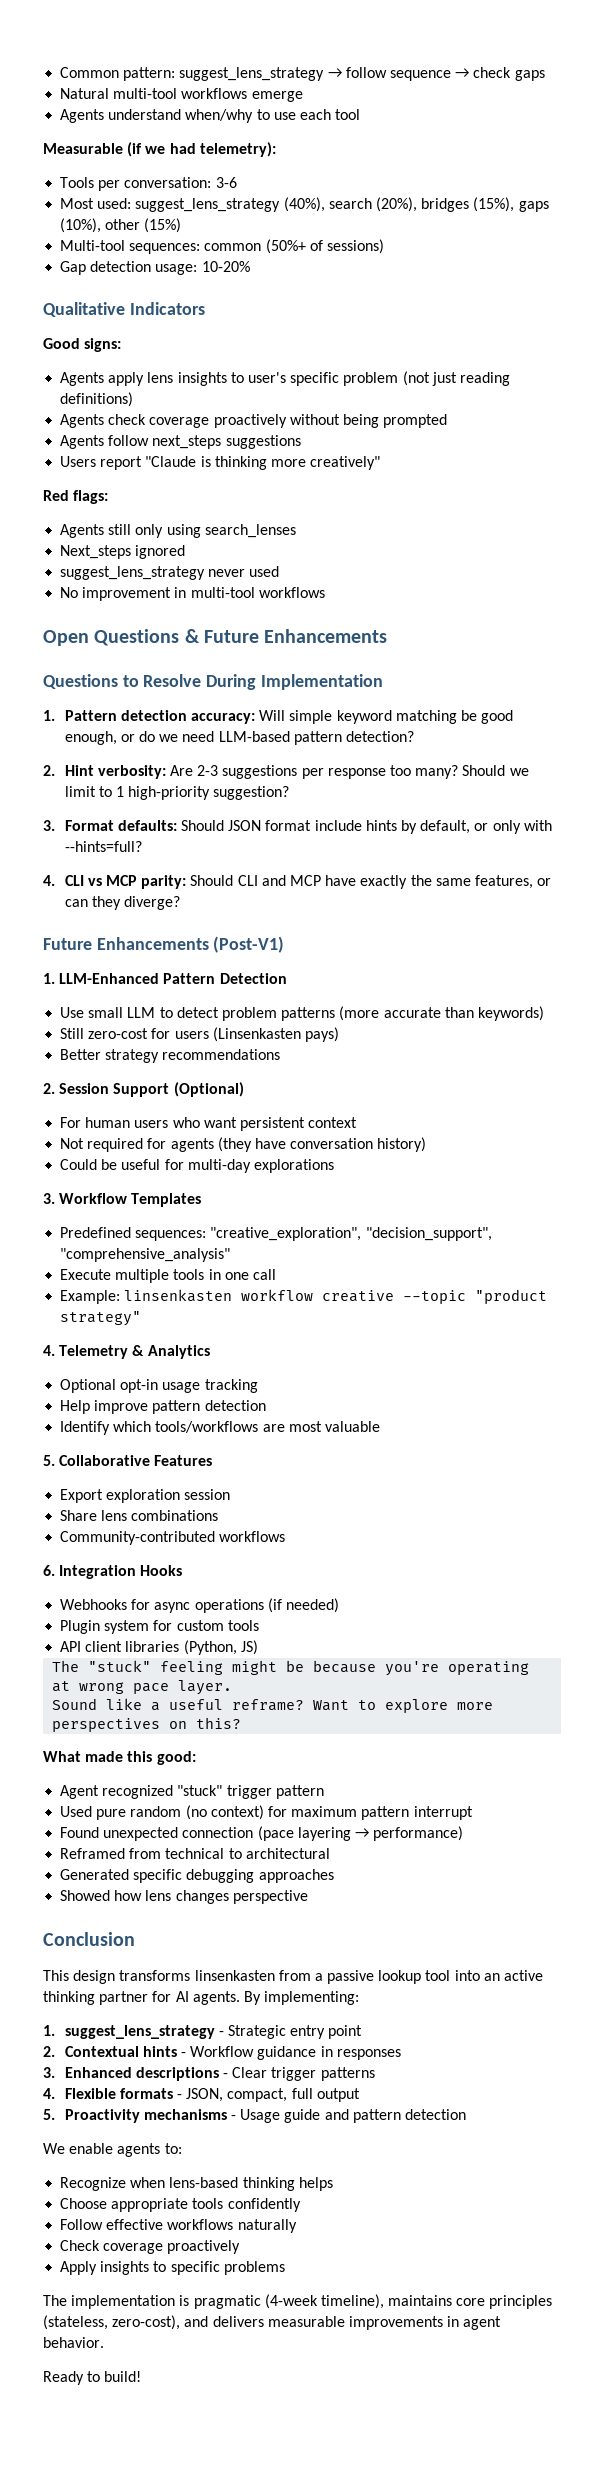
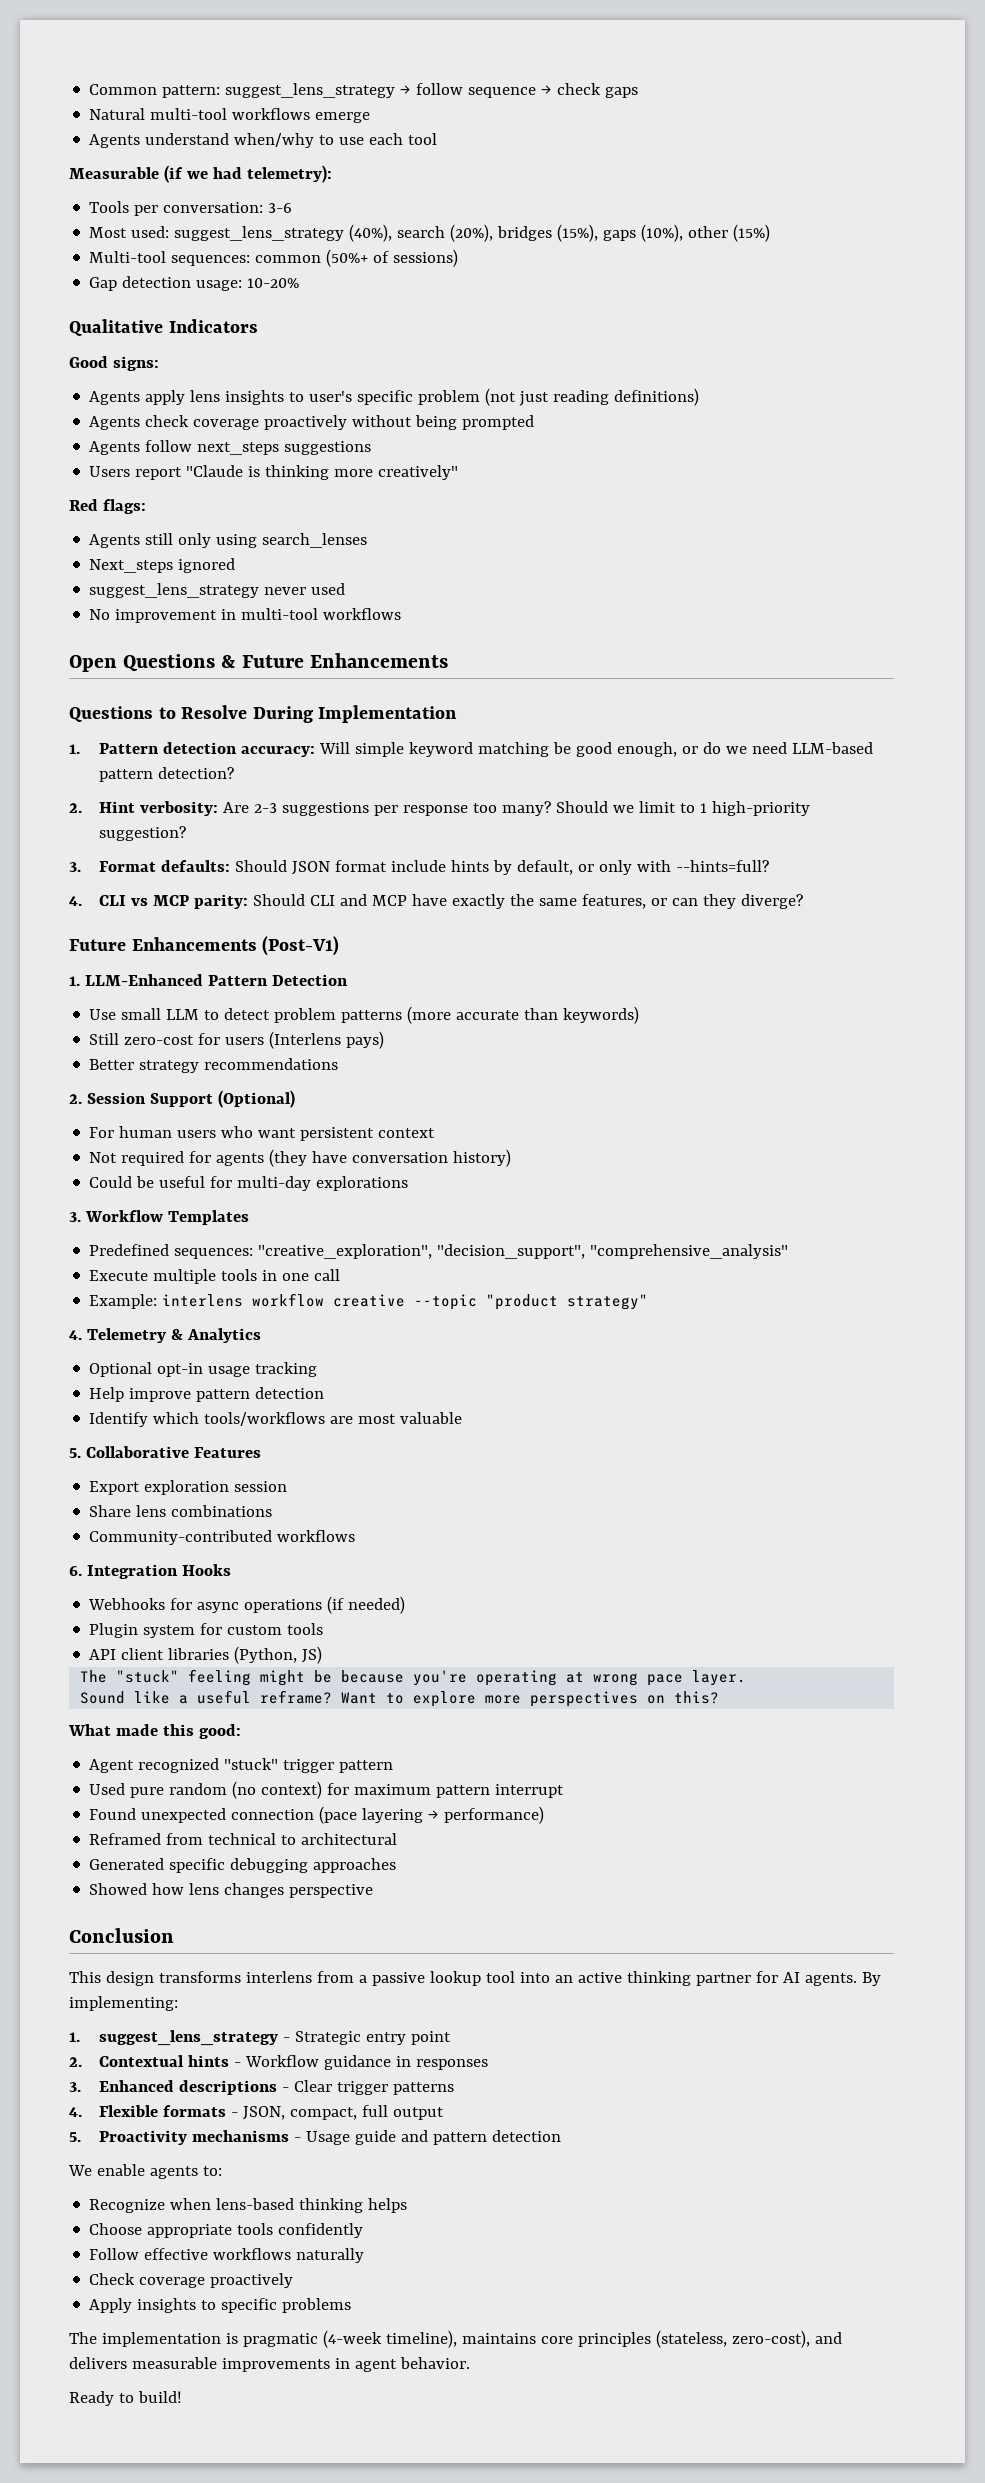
- Still zero-cost for users (Linsenkasten pays)
+ Still zero-cost for users (Interlens pays)
- Example: linsenkasten workflow creative --topic "product strategy"
+ Example: interlens workflow creative --topic "product strategy"
- This design transforms linsenkasten from a passive lookup tool into an active thinking partner for AI agents.
+ This design transforms interlens from a passive lookup tool into an active thinking partner for AI agents.

